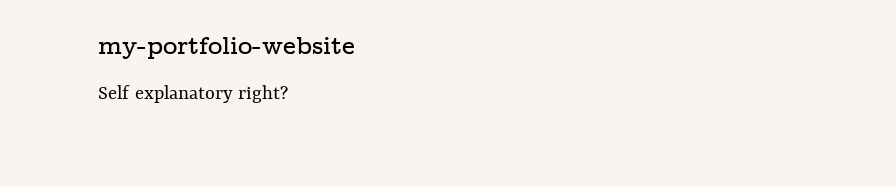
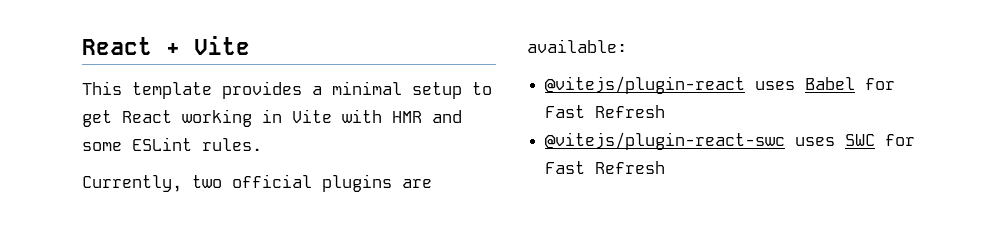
- my-portfolio-website
- Self explanatory right?
+ React + Vite
+ This template provides a minimal setup to get React working in Vite with HMR and some ESLint rules.
+ Currently, two official plugins are available:
+ @vitejs/plugin-react uses Babel for Fast Refresh
+ @vitejs/plugin-react-swc uses SWC for Fast Refresh

